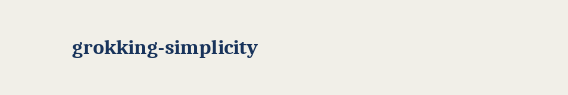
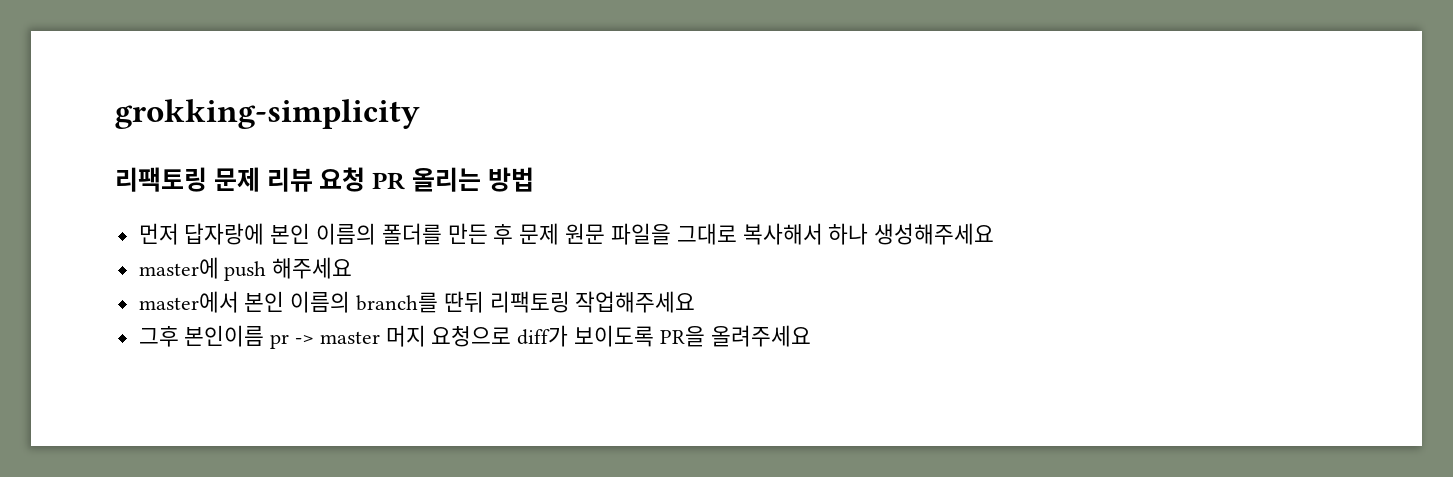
+ 리팩토링 문제 리뷰 요청 PR 올리는 방법
+ 먼저 답자랑에 본인 이름의 폴더를 만든 후 문제 원문 파일을 그대로 복사해서 하나 생성해주세요
+ master에 push 해주세요
+ master에서 본인 이름의 branch를 딴뒤 리팩토링 작업해주세요
+ 그후 본인이름 pr -> master 머지 요청으로 diff가 보이도록 PR을 올려주세요

